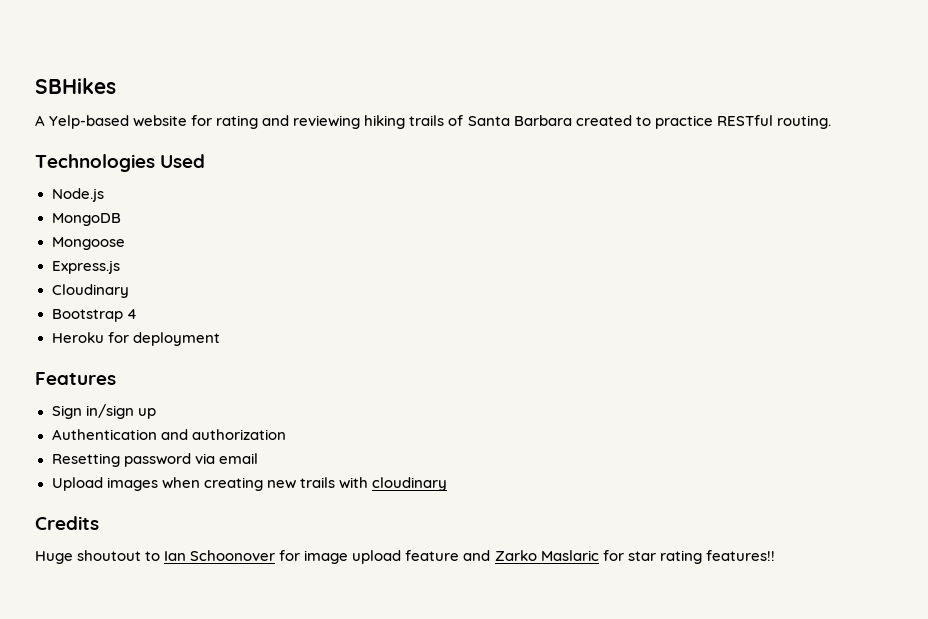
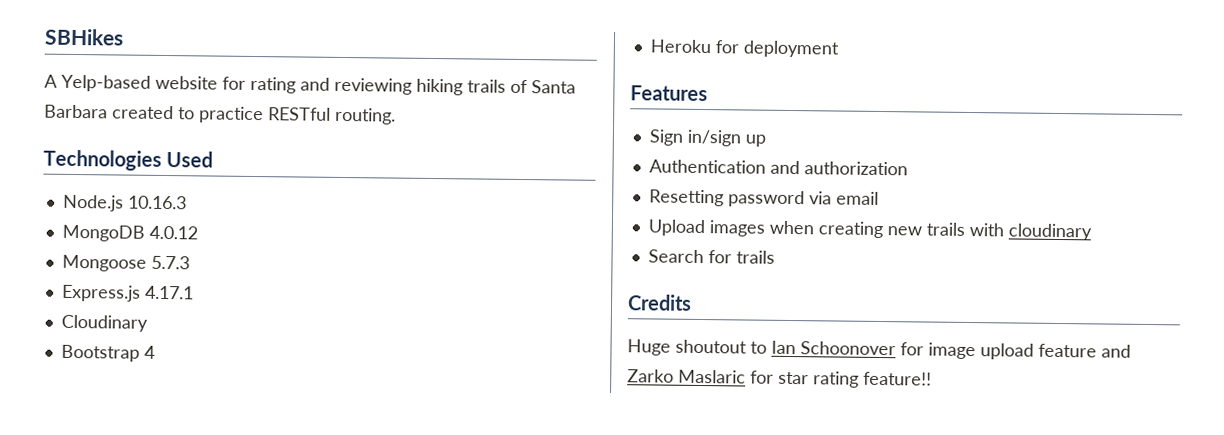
- Node.js
+ Node.js 10.16.3
- MongoDB
+ MongoDB 4.0.12
- Mongoose
+ Mongoose 5.7.3
- Express.js
+ Express.js 4.17.1
+ Search for trails
- Huge shoutout to Ian Schoonover for image upload feature and Zarko Maslaric for star rating features!!
+ Huge shoutout to Ian Schoonover for image upload feature and Zarko Maslaric for star rating feature!!

